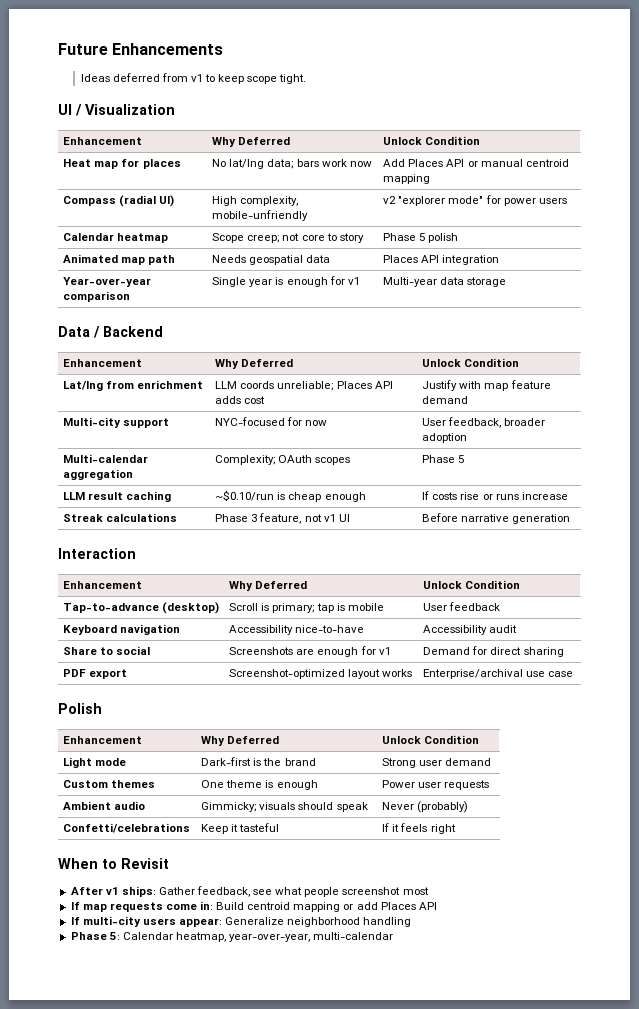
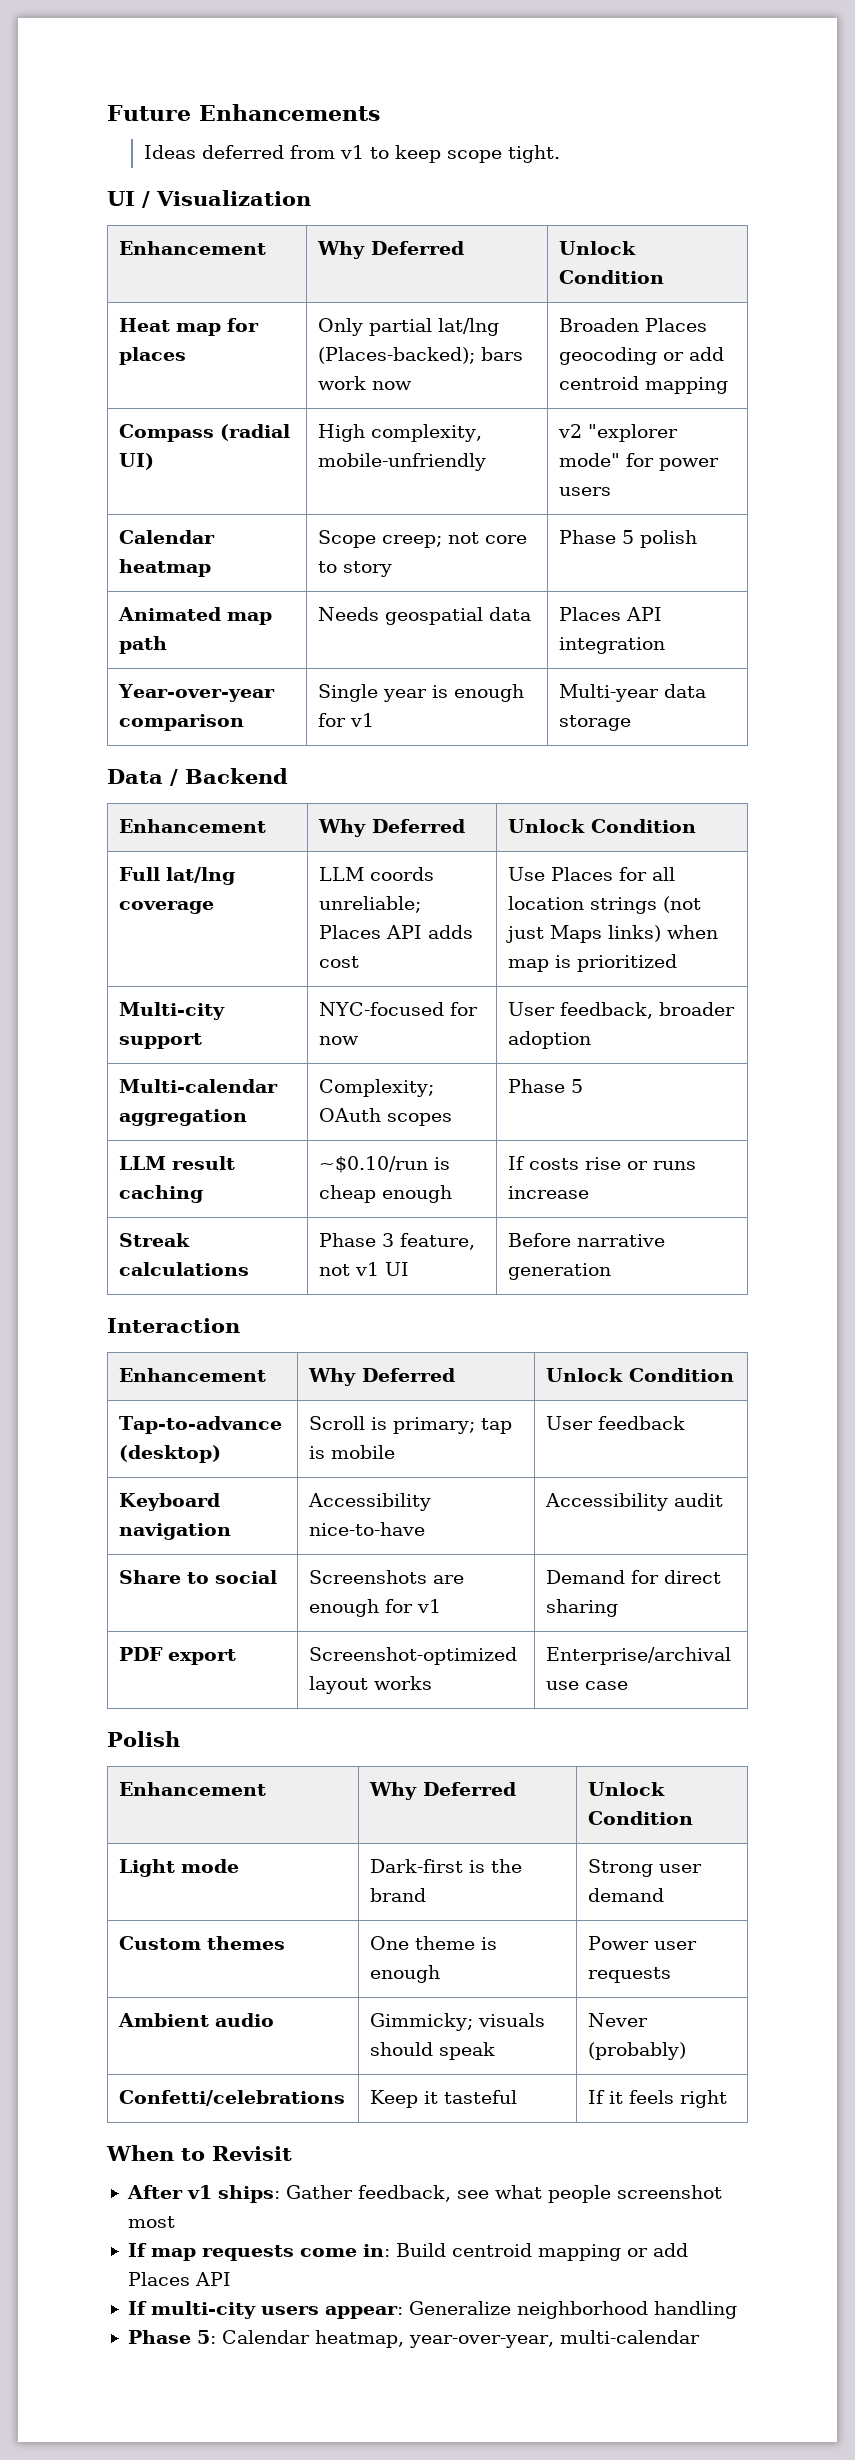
- Heat map for places | No lat/lng data; bars work now | Add Places API or manual centroid mapping
+ Heat map for places | Only partial lat/lng (Places-backed); bars work now | Broaden Places geocoding or add centroid mapping
- Lat/lng from enrichment | LLM coords unreliable; Places API adds cost | Justify with map feature demand
+ Full lat/lng coverage | LLM coords unreliable; Places API adds cost | Use Places for all location strings (not just Maps links) when map is prioritized

